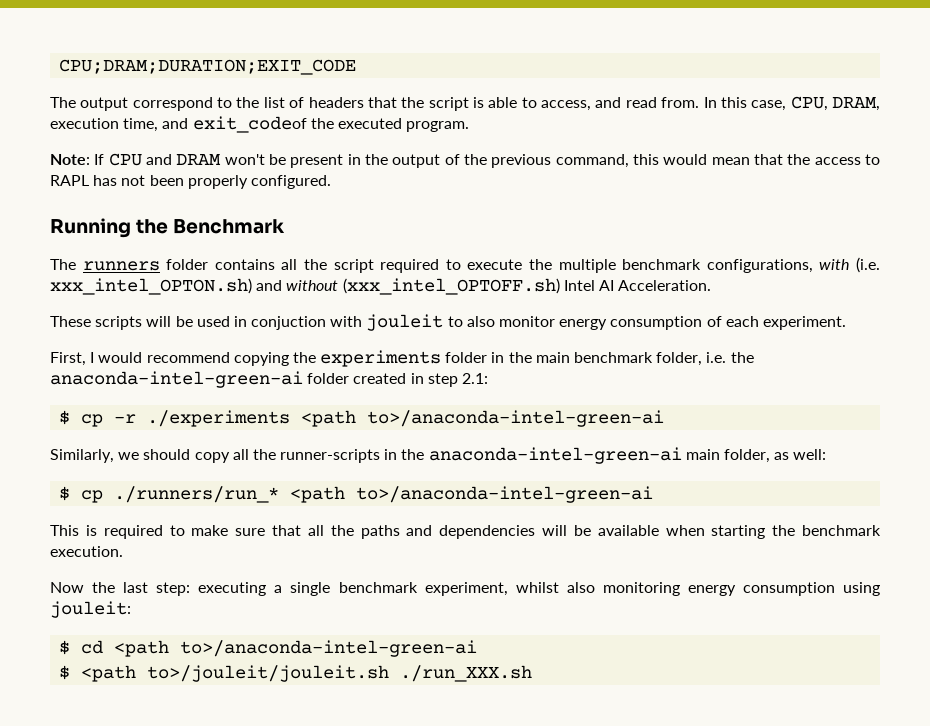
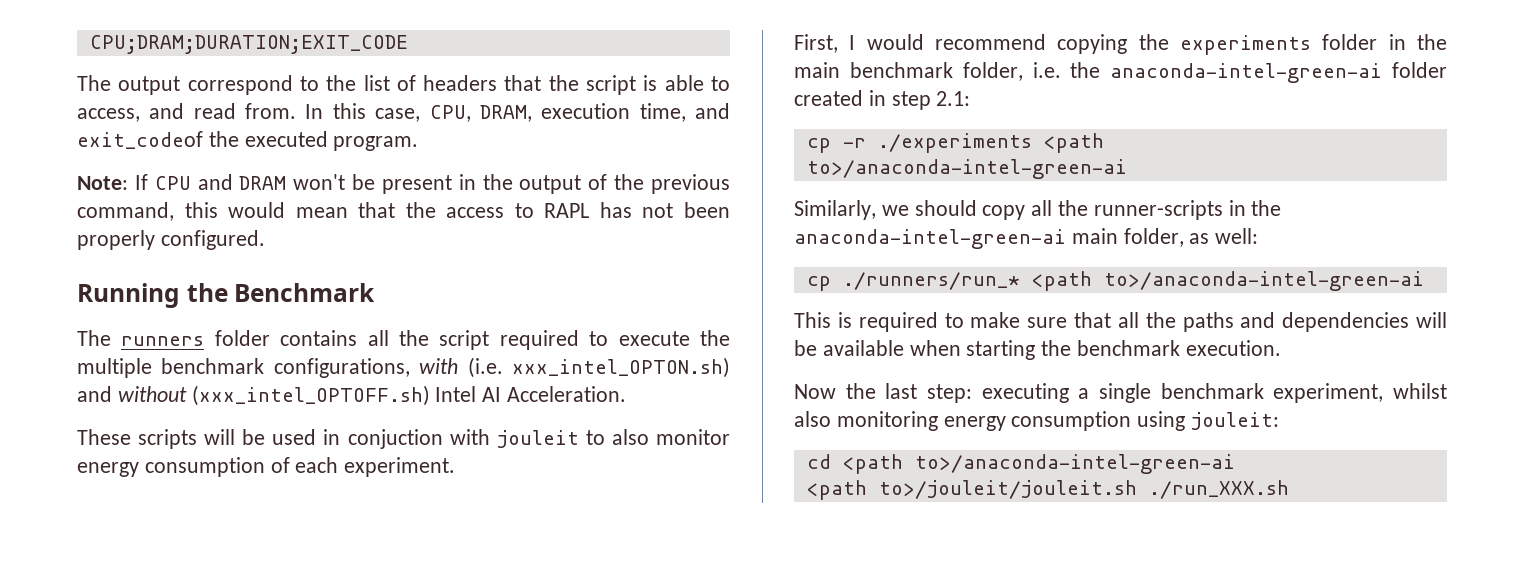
- $ cp -r ./experiments <path to>/anaconda-intel-green-ai
+ cp -r ./experiments <path to>/anaconda-intel-green-ai
- $ cp ./runners/run_* <path to>/anaconda-intel-green-ai
+ cp ./runners/run_* <path to>/anaconda-intel-green-ai
- $ cd <path to>/anaconda-intel-green-ai
+ cd <path to>/anaconda-intel-green-ai
- $ <path to>/jouleit/jouleit.sh ./run_XXX.sh
+ <path to>/jouleit/jouleit.sh ./run_XXX.sh

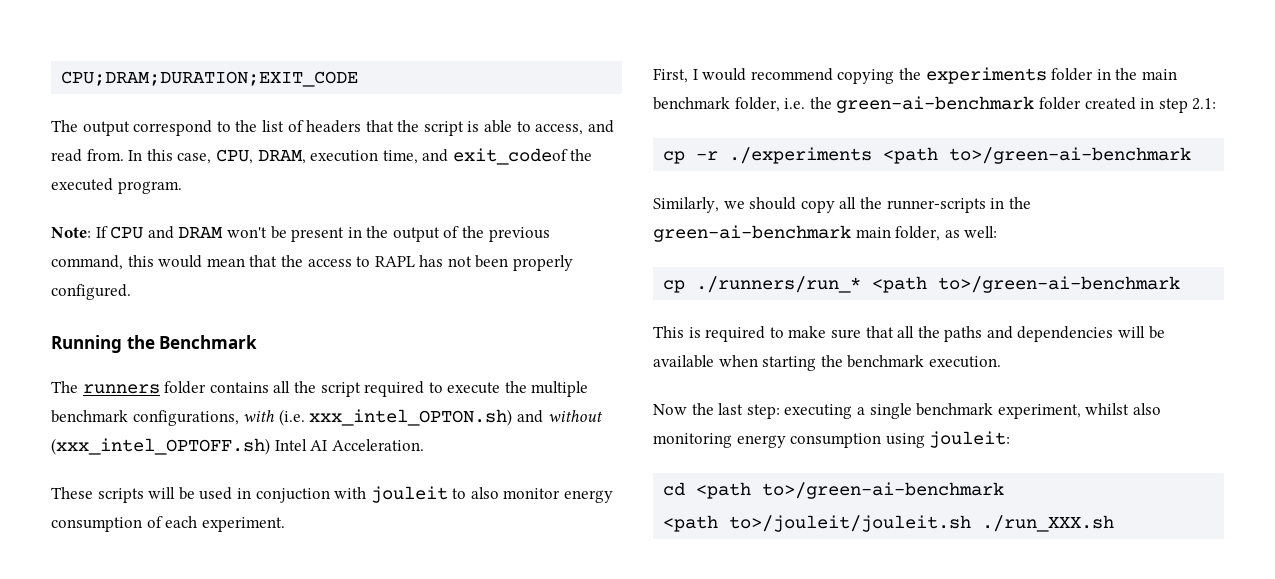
- First, I would recommend copying the experiments folder in the main benchmark folder, i.e. the anaconda-intel-green-ai folder created in step 2.1:
+ First, I would recommend copying the experiments folder in the main benchmark folder, i.e. the green-ai-benchmark folder created in step 2.1:
- cp -r ./experiments <path to>/anaconda-intel-green-ai
+ cp -r ./experiments <path to>/green-ai-benchmark
- Similarly, we should copy all the runner-scripts in the anaconda-intel-green-ai main folder, as well:
+ Similarly, we should copy all the runner-scripts in the green-ai-benchmark main folder, as well:
- cp ./runners/run_* <path to>/anaconda-intel-green-ai
+ cp ./runners/run_* <path to>/green-ai-benchmark
- cd <path to>/anaconda-intel-green-ai
+ cd <path to>/green-ai-benchmark

